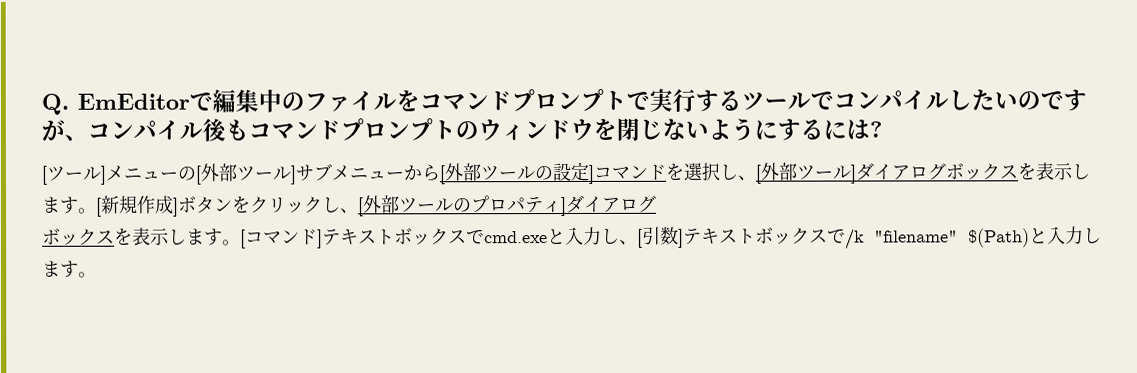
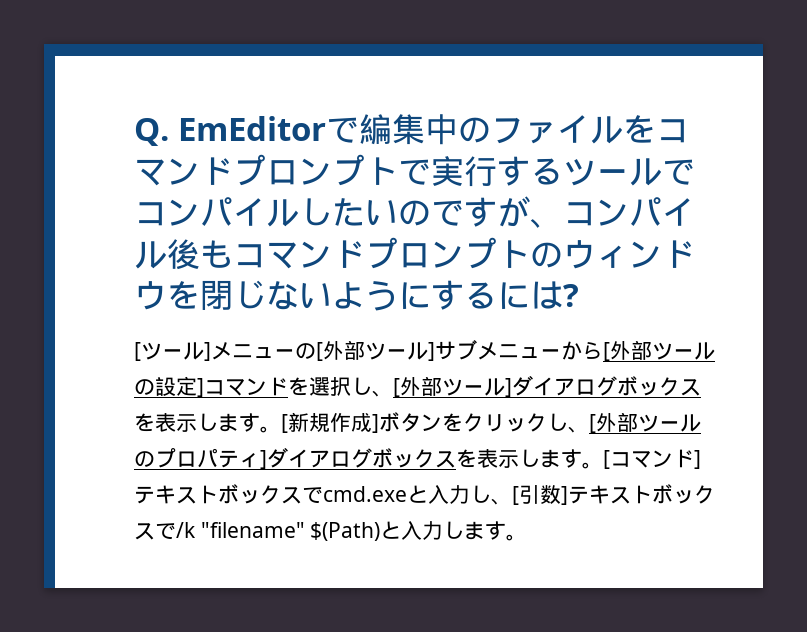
- [新規作成]ボタンをクリックし、[外部ツールのプロパティ]ダイアログ
- ボックスを表示します。
+ [新規作成]ボタンをクリックし、[外部ツールのプロパティ]ダイアログボックスを表示します。

